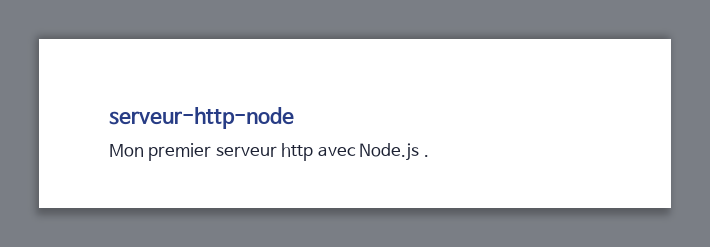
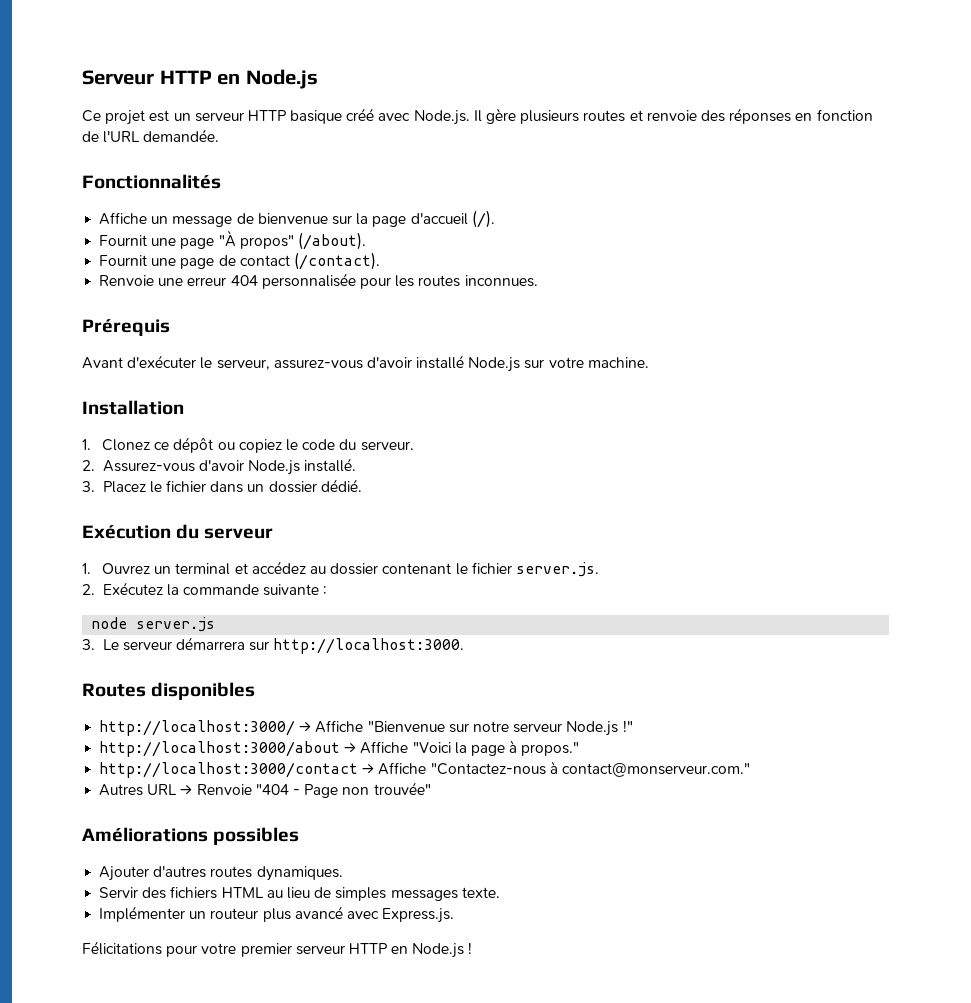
- serveur-http-node
- Mon premier serveur http avec Node.js .
+ Serveur HTTP en Node.js
+ Ce projet est un serveur HTTP basique créé avec Node.js. Il gère plusieurs routes et renvoie des réponses en fonction de l'URL demandée.
+ Fonctionnalités
+ Affiche un message de bienvenue sur la page d'accueil (/).
+ Fournit une page "À propos" (/about).
+ Fournit une page de contact (/contact).
+ Renvoie une erreur 404 personnalisée pour les routes inconnues.
+ Prérequis
+ Avant d'exécuter le serveur, assurez-vous d'avoir installé Node.js sur votre machine.
+ Installation
+ 1. Clonez ce dépôt ou copiez le code du serveur.
+ 2. Assurez-vous d'avoir Node.js installé.
+ 3. Placez le fichier dans un dossier dédié.
+ Exécution du serveur
+ 1. Ouvrez un terminal et accédez au dossier contenant le fichier server.js.
+ 2. Exécutez la commande suivante :
+ node server.js
+ 3. Le serveur démarrera sur http://localhost:3000.
+ Routes disponibles
+ http://localhost:3000/ → Affiche "Bienvenue sur notre serveur Node.js !"
+ http://localhost:3000/about → Affiche "Voici la page à propos."
+ http://localhost:3000/contact → Affiche "Contactez-nous à contact@monserveur.com."
+ Autres URL → Renvoie "404 - Page non trouvée"
+ Améliorations possibles
+ Ajouter d'autres routes dynamiques.
+ Servir des fichiers HTML au lieu de simples messages texte.
+ Implémenter un routeur plus avancé avec Express.js.
+ Félicitations pour votre premier serveur HTTP en Node.js !

